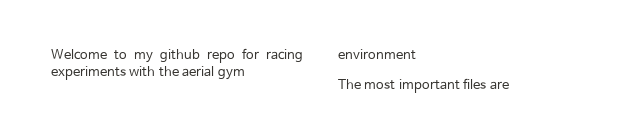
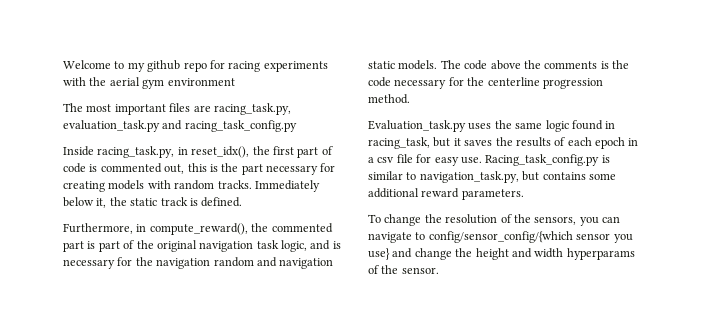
- The most important files are
+ The most important files are racing_task.py, evaluation_task.py and racing_task_config.py
+ Inside racing_task.py, in reset_idx(), the first part of code is commented out, this is the part necessary for creating models with random tracks. Immediately below it, the static track is defined.
+ Furthermore, in compute_reward(), the commented part is part of the original navigation task logic, and is necessary for the navigation random and navigation static models. The code above the comments is the code necessary for the centerline progression method.
+ Evaluation_task.py uses the same logic found in racing_task, but it saves the results of each epoch in a csv file for easy use. Racing_task_config.py is similar to navigation_task.py, but contains some additional reward parameters.
+ To change the resolution of the sensors, you can navigate to config/sensor_config/{which sensor you use} and change the height and width hyperparams of the sensor.

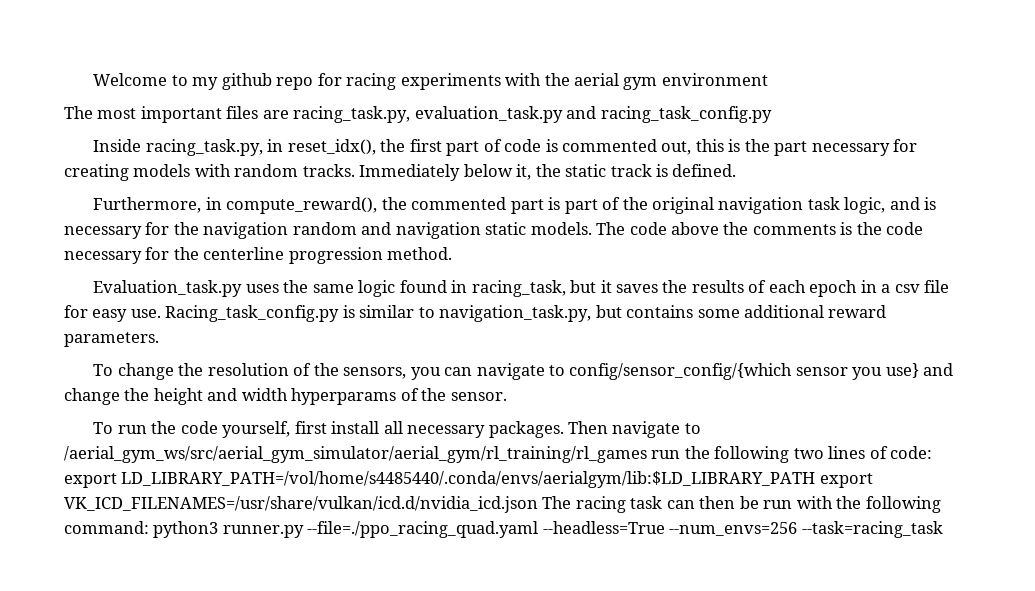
+ To run the code yourself, first install all necessary packages. Then navigate to /aerial_gym_ws/src/aerial_gym_simulator/aerial_gym/rl_training/rl_games run the following two lines of code: export LD_LIBRARY_PATH=/vol/home/s4485440/.conda/envs/aerialgym/lib:$LD_LIBRARY_PATH export VK_ICD_FILENAMES=/usr/share/vulkan/icd.d/nvidia_icd.json The racing task can then be run with the following command: python3 runner.py --file=./ppo_racing_quad.yaml --headless=True --num_envs=256 --task=racing_task

